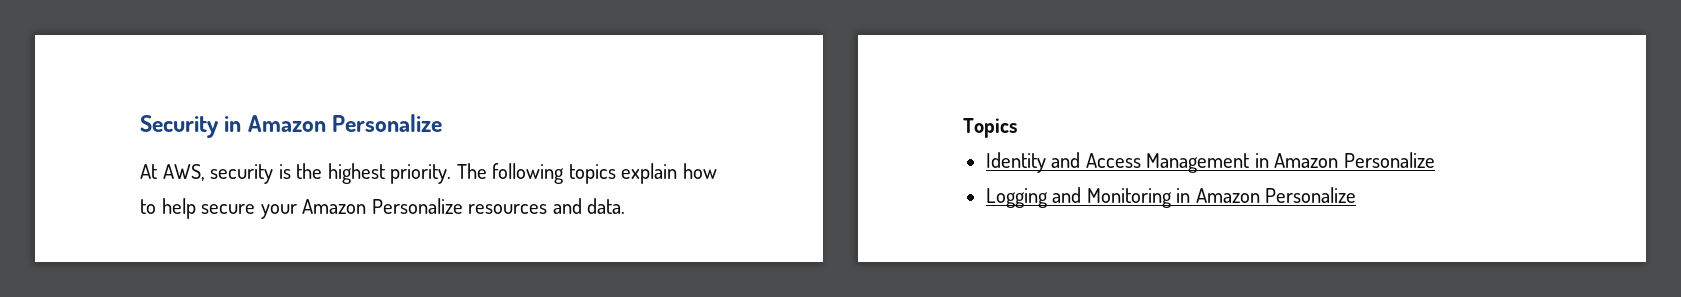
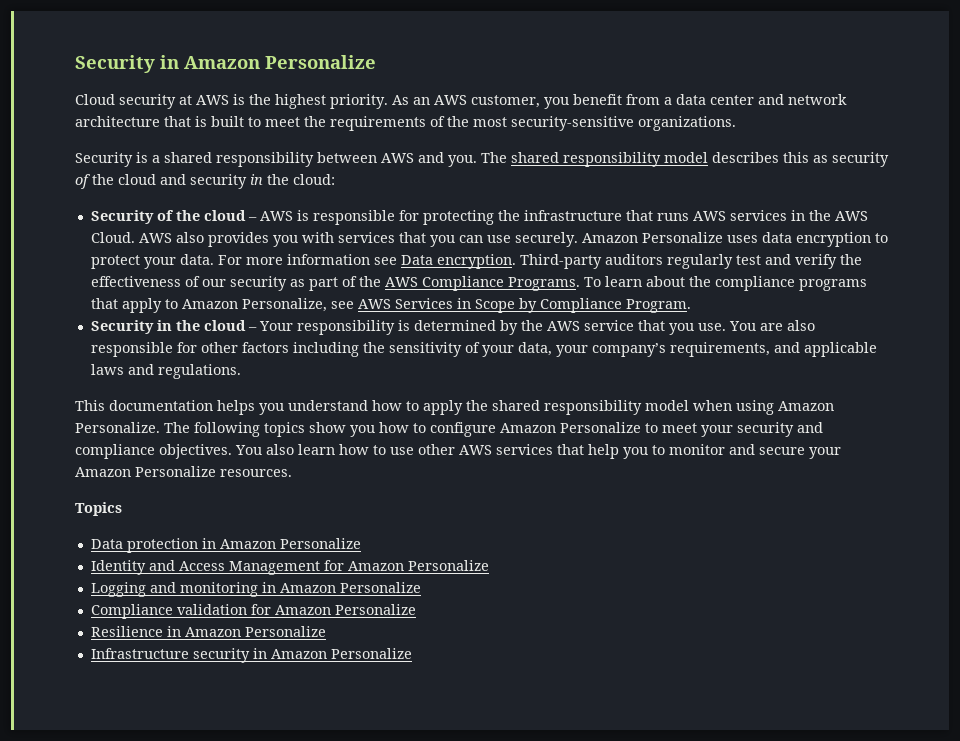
- At AWS, security is the highest priority. The following topics explain how to help secure your Amazon Personalize resources and data.
+ Cloud security at AWS is the highest priority. As an AWS customer, you benefit from a data center and network architecture that is built to meet the requirements of the most security-sensitive organizations.
+ Security is a shared responsibility between AWS and you. The shared responsibility model describes this as security of the cloud and security in the cloud:
+ Security of the cloud – AWS is responsible for protecting the infrastructure that runs AWS services in the AWS Cloud. AWS also provides you with services that you can use securely. Amazon Personalize uses data encryption to protect your data. For more information see Data encryption. Third-party auditors regularly test and verify the effectiveness of our security as part of the AWS Compliance Programs. To learn about the compliance programs that apply to Amazon Personalize, see AWS Services in Scope by Compliance Program.
+ Security in the cloud – Your responsibility is determined by the AWS service that you use. You are also responsible for other factors including the sensitivity of your data, your company’s requirements, and applicable laws and regulations.
+ This documentation helps you understand how to apply the shared responsibility model when using Amazon Personalize. The following topics show you how to configure Amazon Personalize to meet your security and compliance objectives. You also learn how to use other AWS services that help you to monitor and secure your Amazon Personalize resources.
  Topics
+ Data protection in Amazon Personalize
- Identity and Access Management in Amazon Personalize
+ Identity and Access Management for Amazon Personalize
- Logging and Monitoring in Amazon Personalize
+ Logging and monitoring in Amazon Personalize
+ Compliance validation for Amazon Personalize
+ Resilience in Amazon Personalize
+ Infrastructure security in Amazon Personalize

